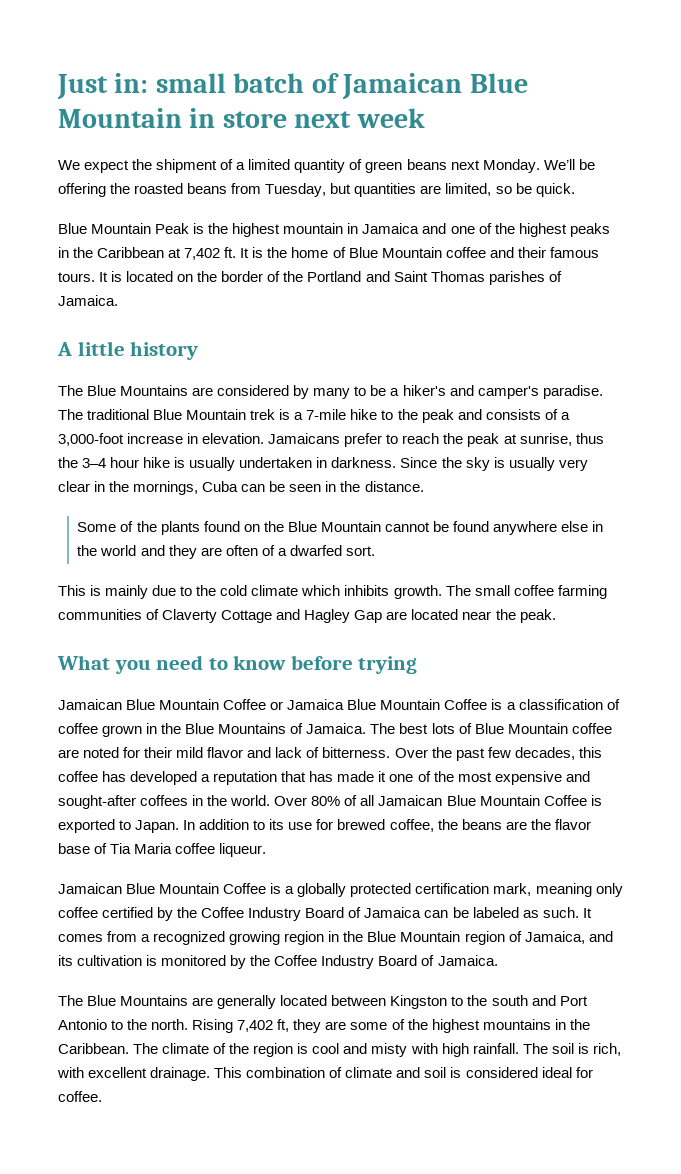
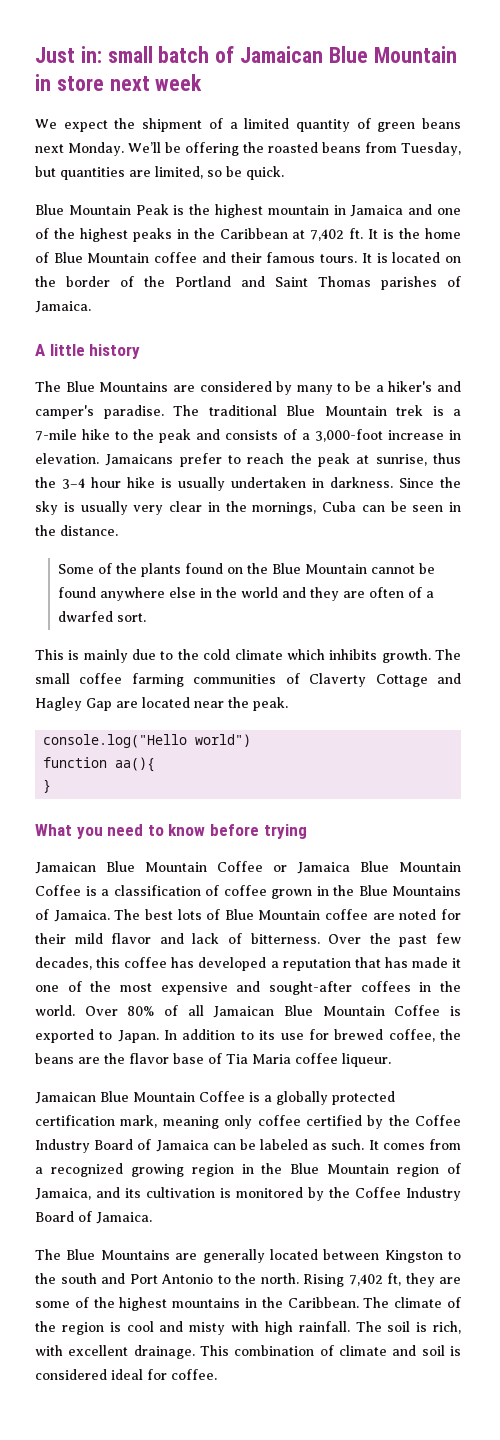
+ console.log("Hello world")
+ function aa(){
+ }

